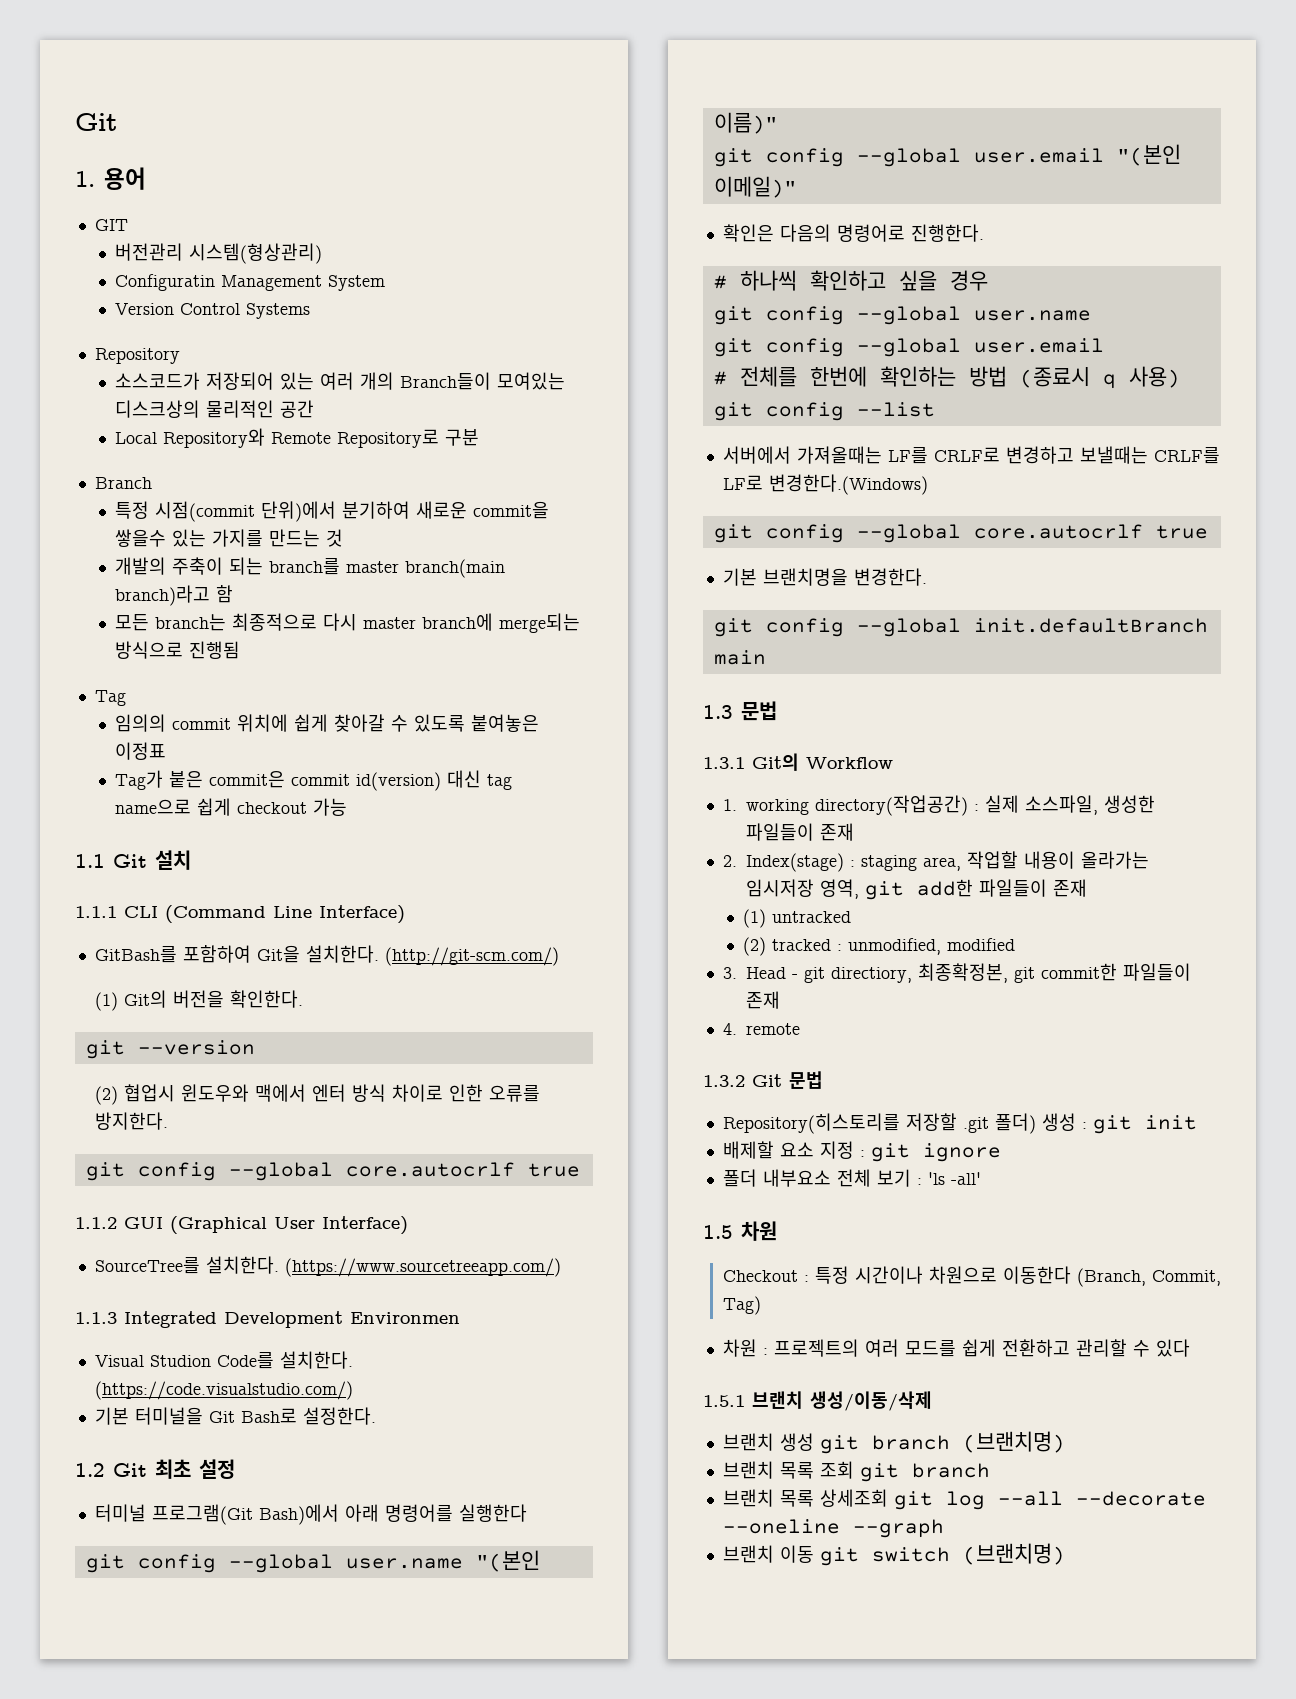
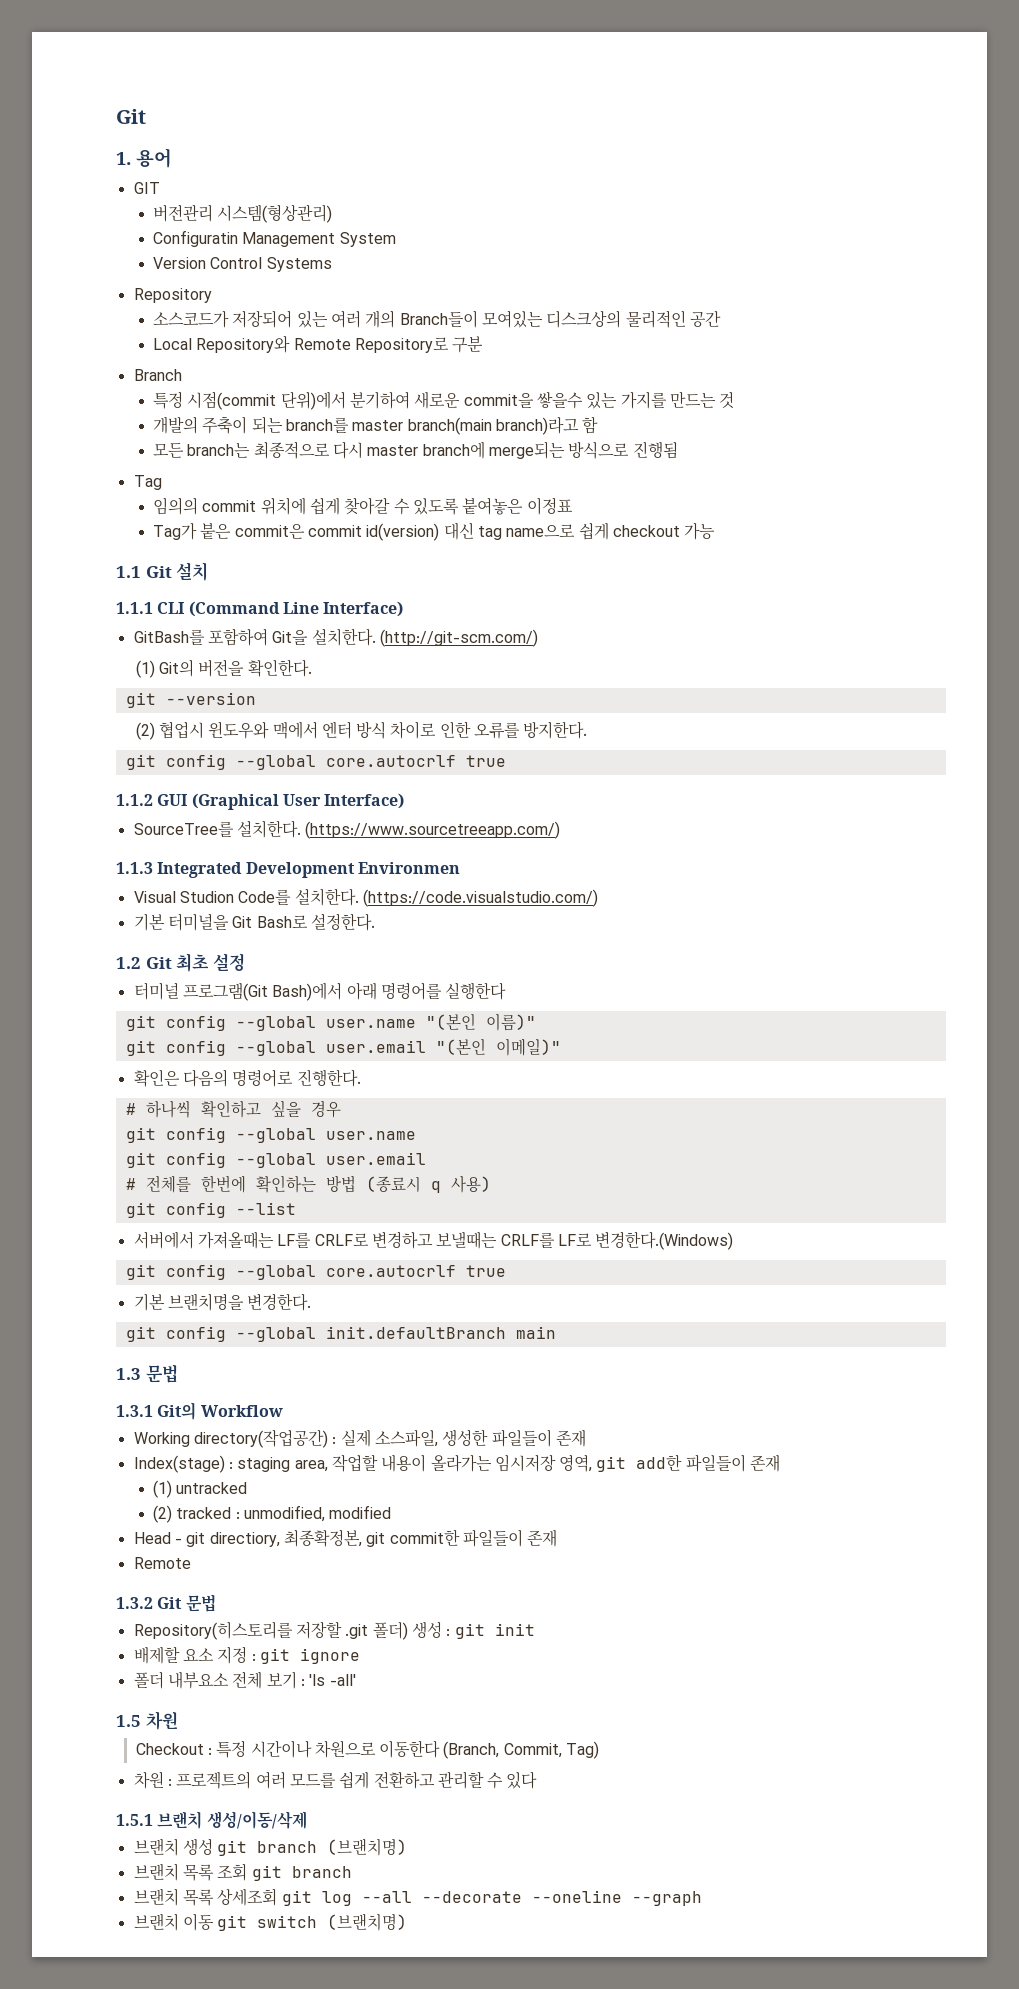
- 1. working directory(작업공간) : 실제 소스파일, 생성한 파일들이 존재
+ Working directory(작업공간) : 실제 소스파일, 생성한 파일들이 존재
- 2. Index(stage) : staging area, 작업할 내용이 올라가는 임시저장 영역, git add한 파일들이 존재
+ Index(stage) : staging area, 작업할 내용이 올라가는 임시저장 영역, git add한 파일들이 존재
- 3. Head - git directiory, 최종확정본, git commit한 파일들이 존재
- 4. remote
+ Head - git directiory, 최종확정본, git commit한 파일들이 존재
+ Remote

